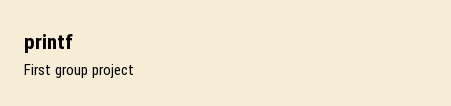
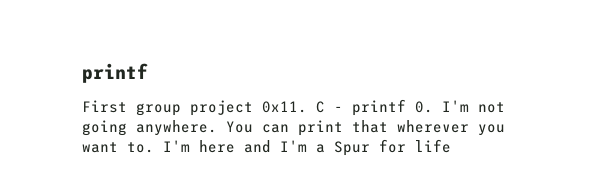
- First group project
+ First group project 0x11. C - printf 0. I'm not going anywhere. You can print that wherever you want to. I'm here and I'm a Spur for life

